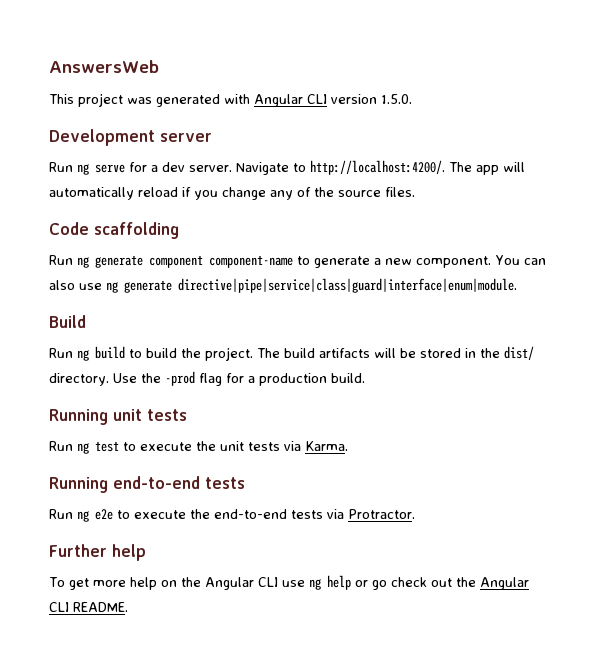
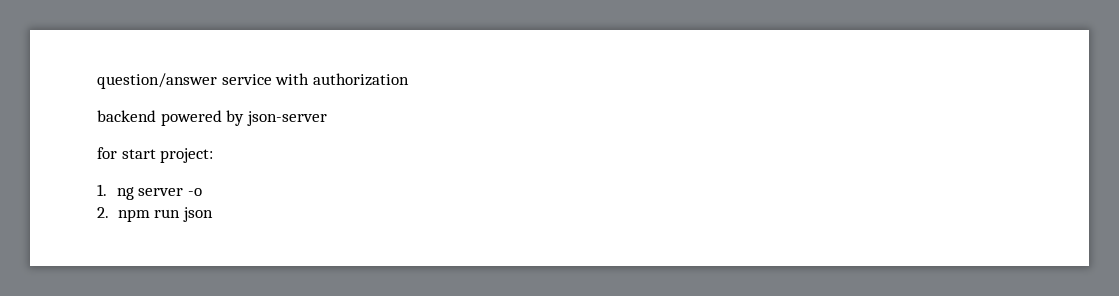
- AnswersWeb
- This project was generated with Angular CLI version 1.5.0.
- Development server
- Run ng serve for a dev server. Navigate to http://localhost:4200/. The app will automatically reload if you change any of the source files.
- Code scaffolding
- Run ng generate component component-name to generate a new component. You can also use ng generate directive|pipe|service|class|guard|interface|enum|module.
- Build
- Run ng build to build the project. The build artifacts will be stored in the dist/ directory. Use the -prod flag for a production build.
- Running unit tests
- Run ng test to execute the unit tests via Karma.
- Running end-to-end tests
- Run ng e2e to execute the end-to-end tests via Protractor.
- Further help
- To get more help on the Angular CLI use ng help or go check out the Angular CLI README.
+ question/answer service with authorization
+ backend powered by json-server
+ for start project:
+ 1. ng server -o
+ 2. npm run json

